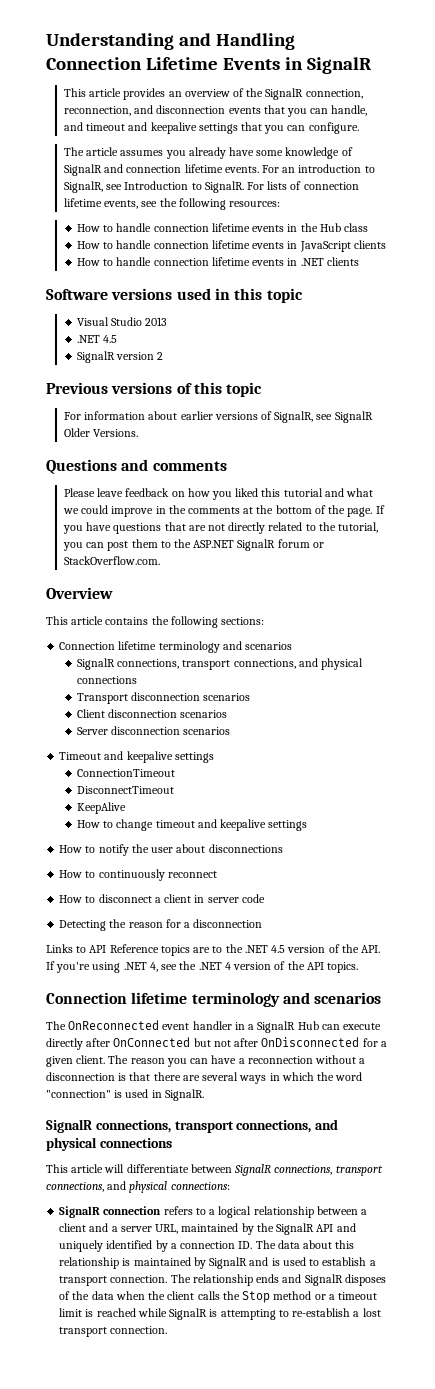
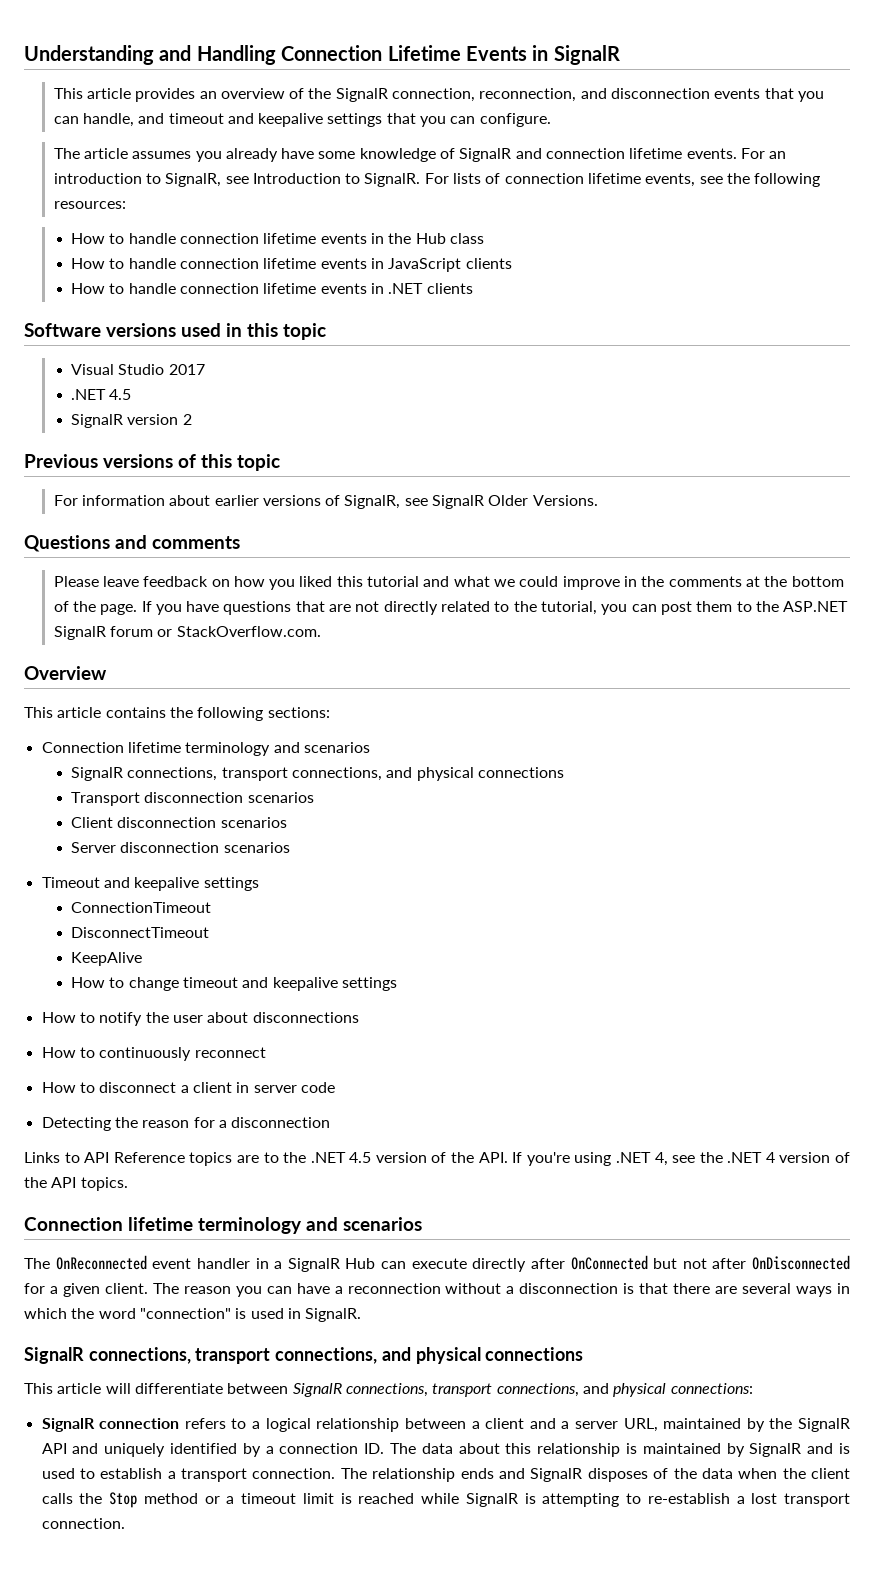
- Visual Studio 2013
+ Visual Studio 2017

